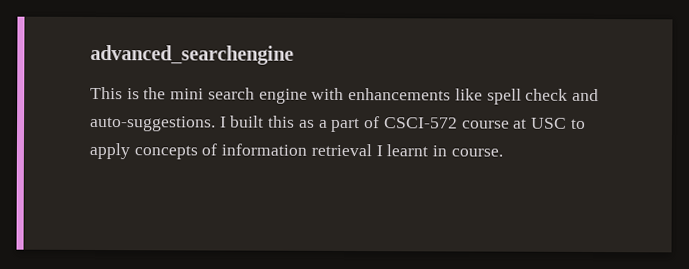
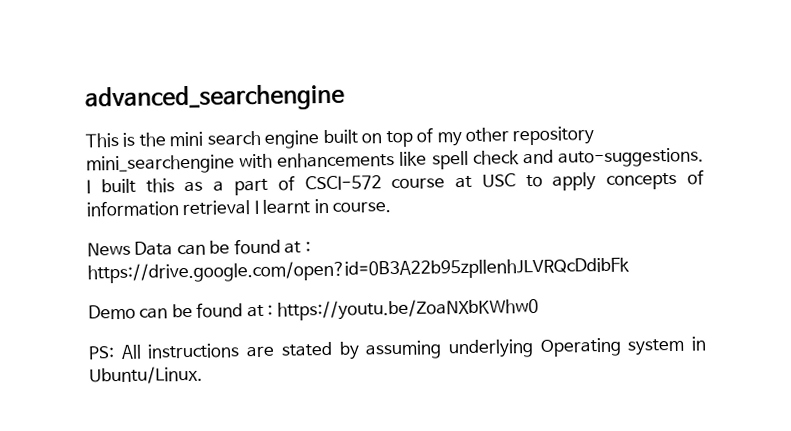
- This is the mini search engine with enhancements like spell check and auto-suggestions.
+ This is the mini search engine built on top of my other repository mini_searchengine with enhancements like spell check and auto-suggestions.
+ News Data can be found at : https://drive.google.com/open?id=0B3A22b95zpllenhJLVRQcDdibFk
+ Demo can be found at : https://youtu.be/ZoaNXbKWhw0
+ PS: All instructions are stated by assuming underlying Operating system in Ubuntu/Linux.

